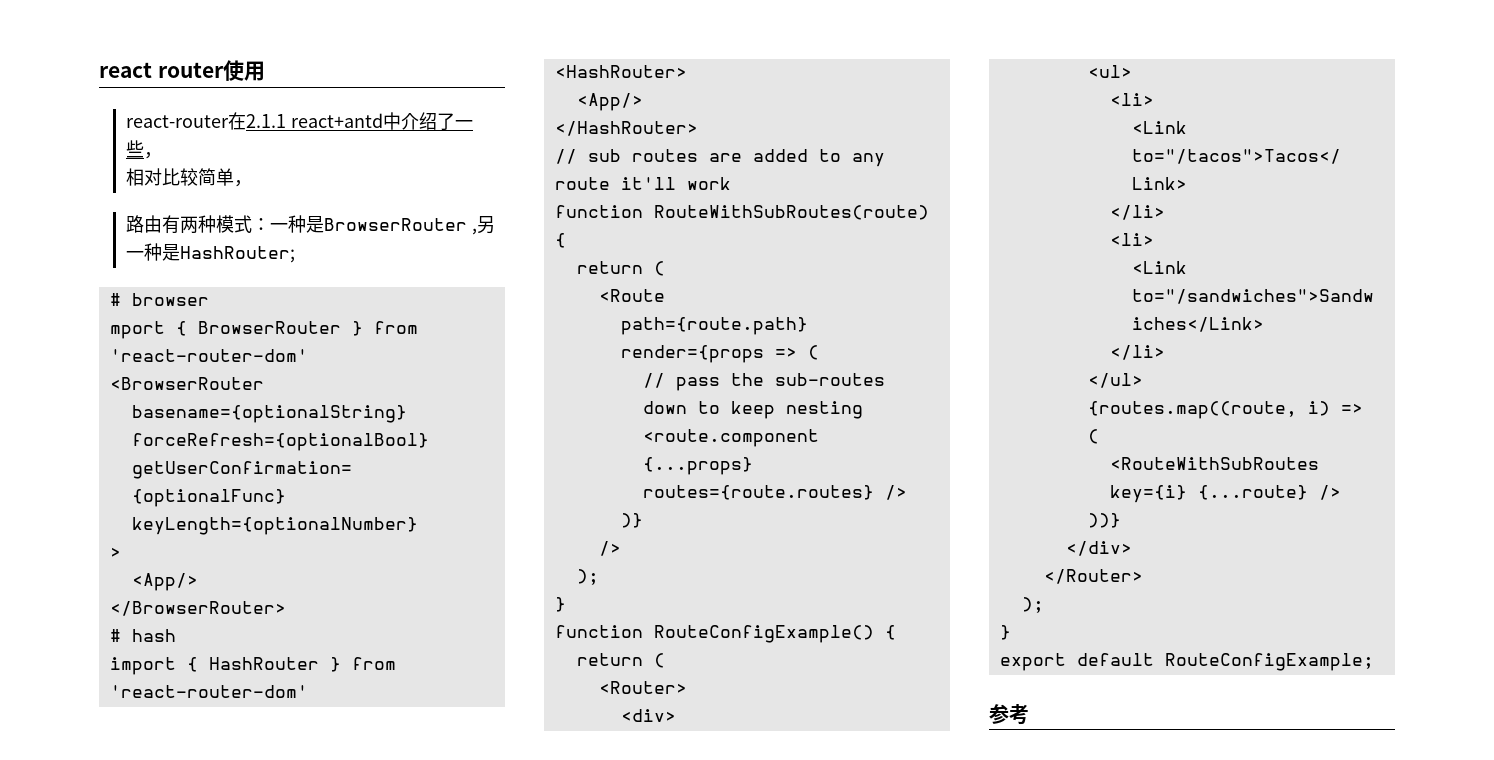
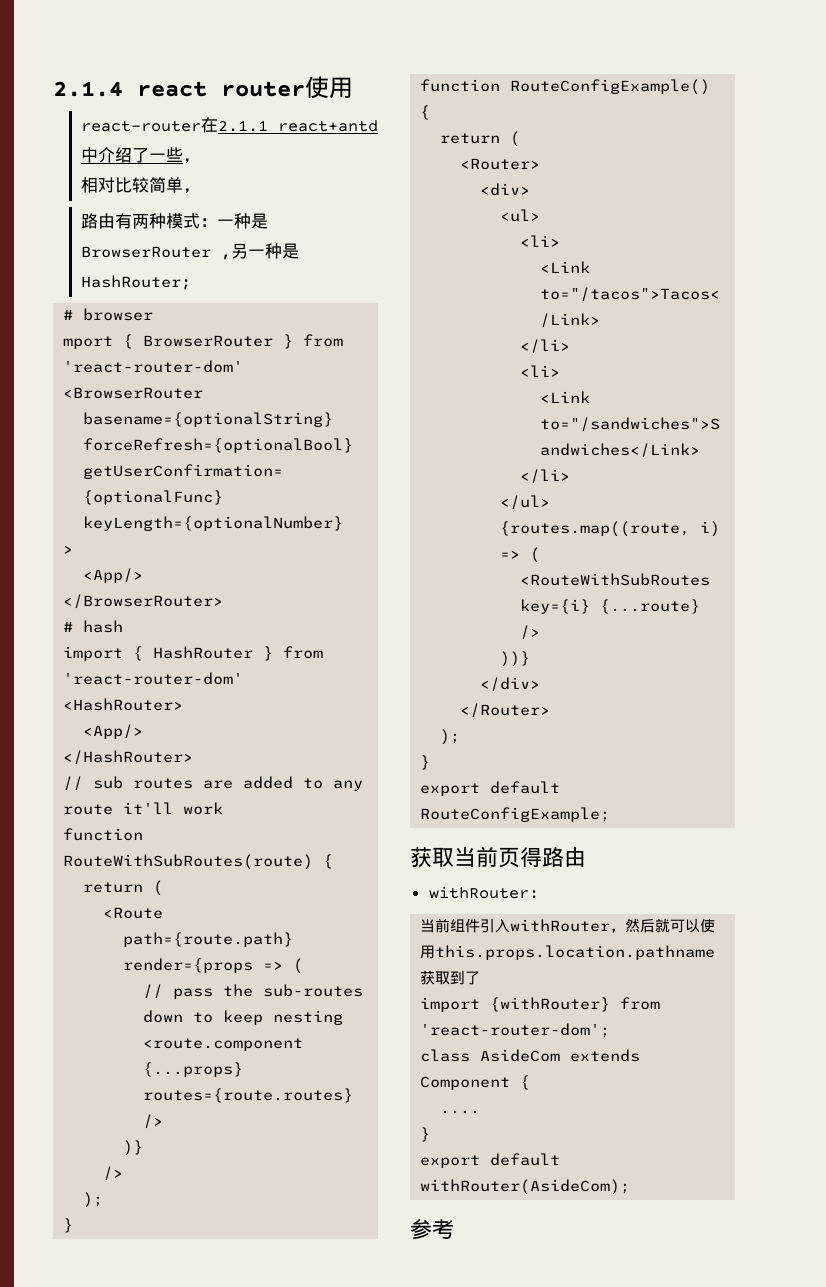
- react router使用
+ 2.1.4 react router使用
+ 获取当前页得路由
+ withRouter:
+ 当前组件引入withRouter，然后就可以使用this.props.location.pathname获取到了
+ import {withRouter} from 'react-router-dom';
+ class AsideCom extends Component {
+ ....
+ }
+ export default withRouter(AsideCom);

